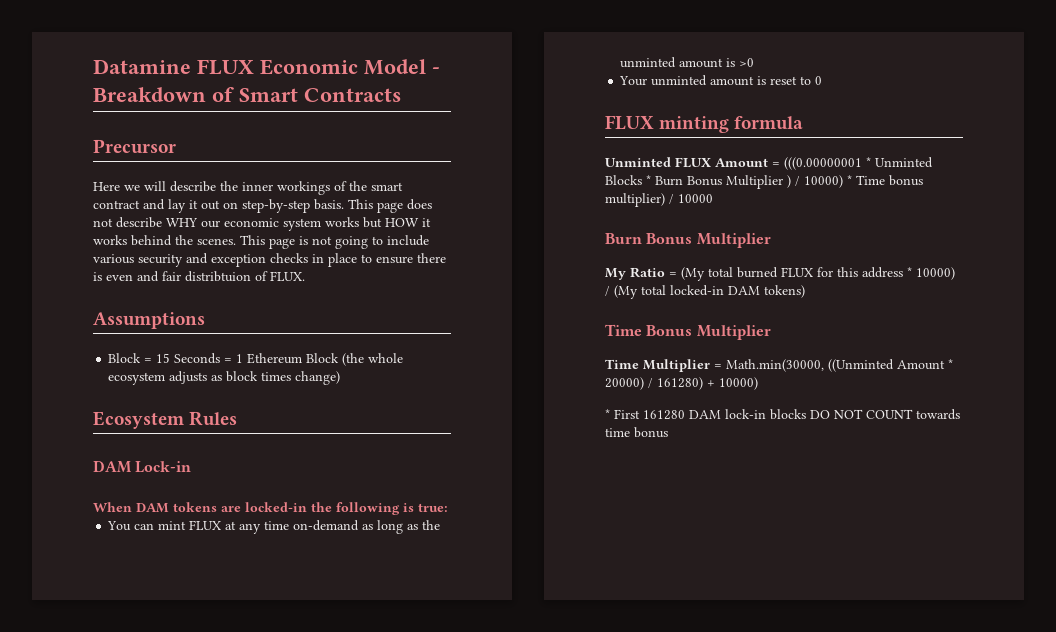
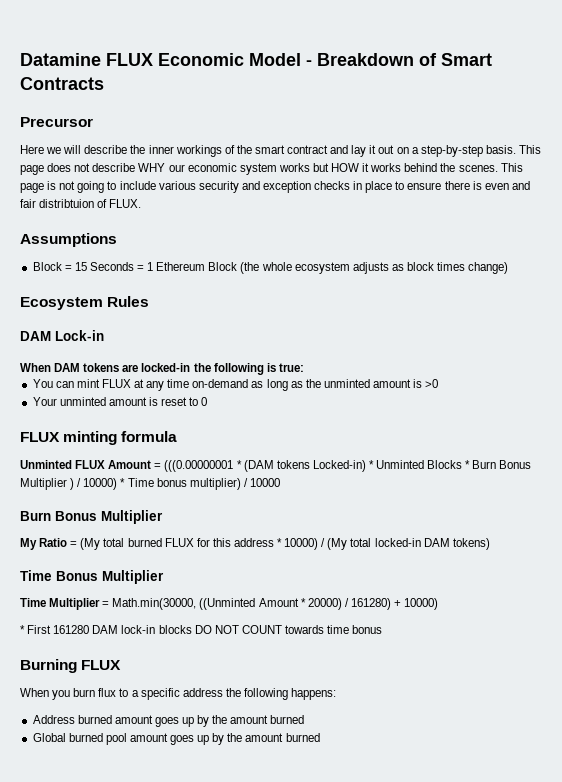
- Here we will describe the inner workings of the smart contract and lay it out on step-by-step basis.
+ Here we will describe the inner workings of the smart contract and lay it out on a step-by-step basis.
- Unminted FLUX Amount = (((0.00000001 * Unminted Blocks * Burn Bonus Multiplier ) / 10000) * Time bonus multiplier) / 10000
+ Unminted FLUX Amount = (((0.00000001 * (DAM tokens Locked-in) * Unminted Blocks * Burn Bonus Multiplier ) / 10000) * Time bonus multiplier) / 10000
+ Burning FLUX
+ When you burn flux to a specific address the following happens:
+ Address burned amount goes up by the amount burned
+ Global burned pool amount goes up by the amount burned

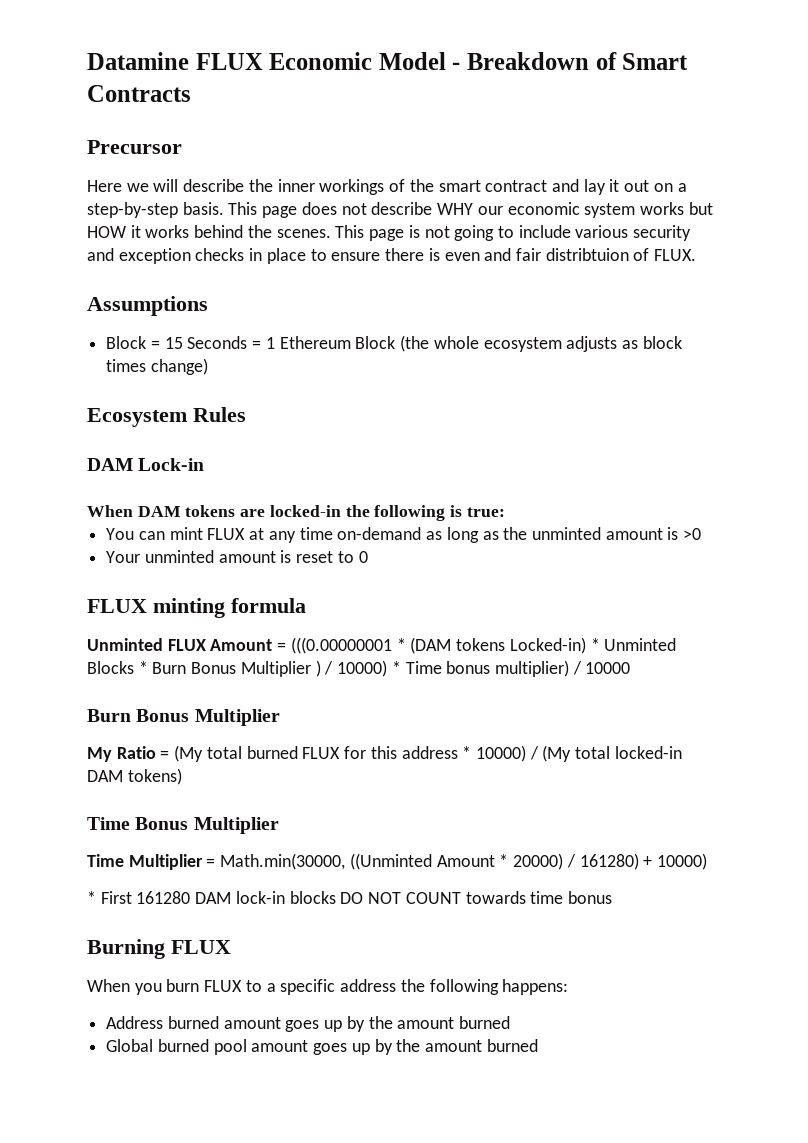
- When you burn flux to a specific address the following happens:
+ When you burn FLUX to a specific address the following happens:

